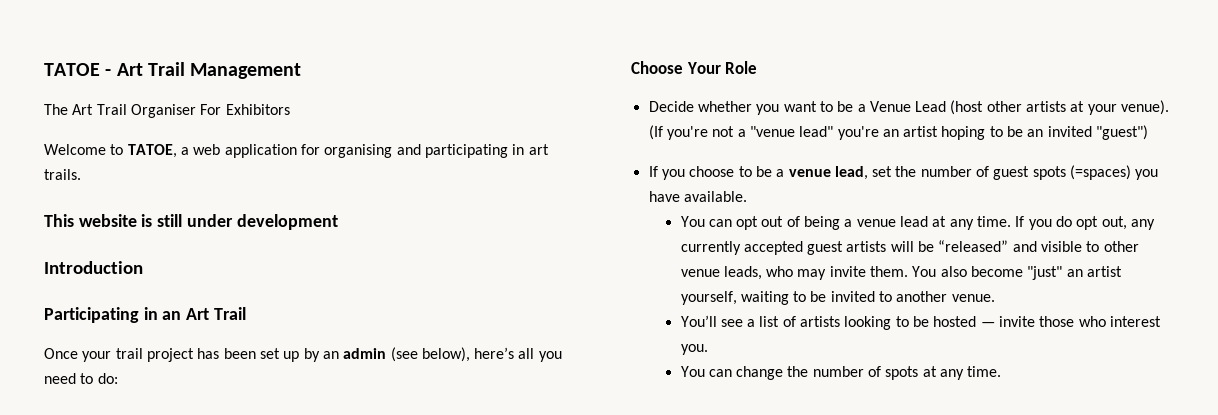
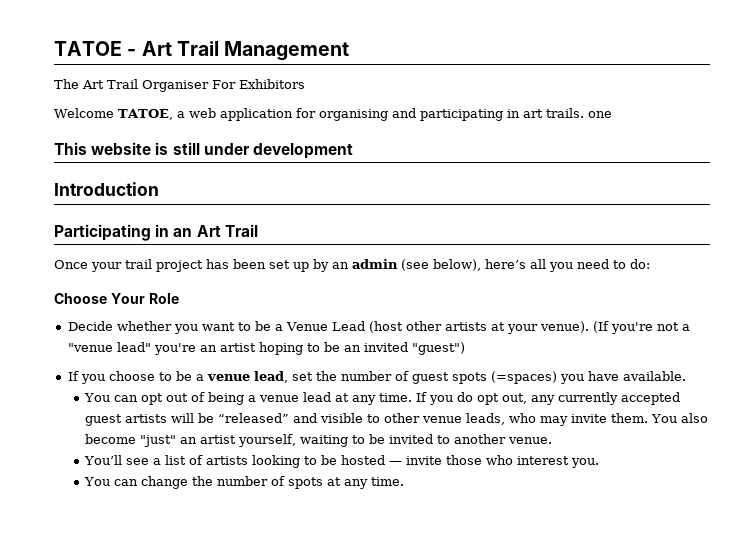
- Welcome to TATOE, a web application for organising and participating in art trails.
+ Welcome TATOE, a web application for organising and participating in art trails. one

